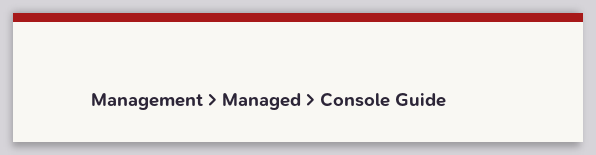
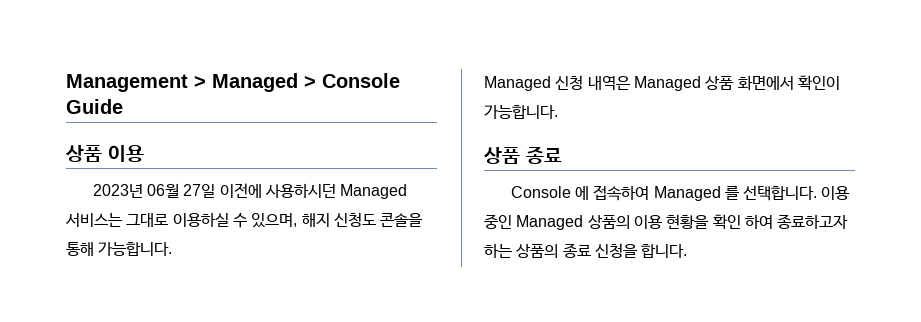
+ 상품 이용
+ 2023년 06월 27일 이전에 사용하시던 Managed 서비스는 그대로 이용하실 수 있으며, 해지 신청도 콘솔을 통해 가능합니다.
+ Managed 신청 내역은 Managed 상품 화면에서 확인이 가능합니다.
+ 상품 종료
+ Console 에 접속하여 Managed 를 선택합니다. 이용 중인 Managed 상품의 이용 현황을 확인 하여 종료하고자 하는 상품의 종료 신청을 합니다.

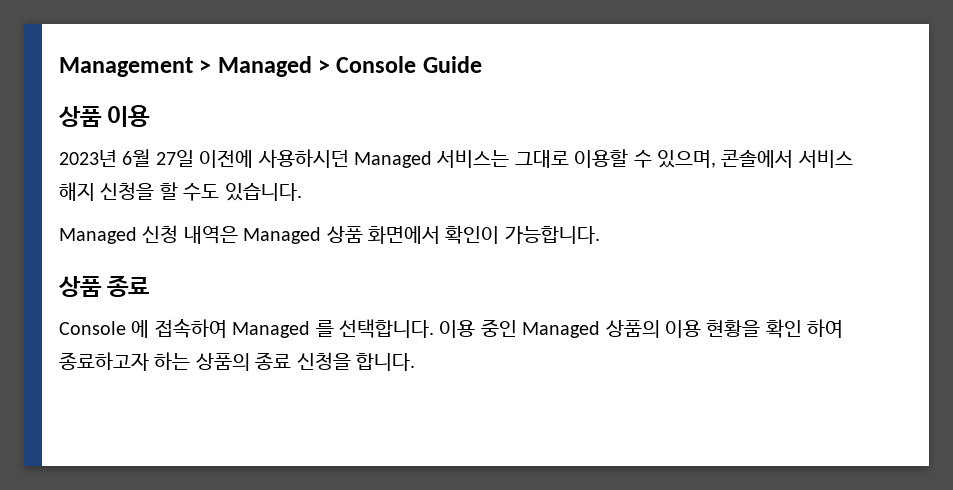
- 2023년 06월 27일 이전에 사용하시던 Managed 서비스는 그대로 이용하실 수 있으며, 해지 신청도 콘솔을 통해 가능합니다.
+ 2023년 6월 27일 이전에 사용하시던 Managed 서비스는 그대로 이용할 수 있으며, 콘솔에서 서비스 해지 신청을 할 수도 있습니다.

